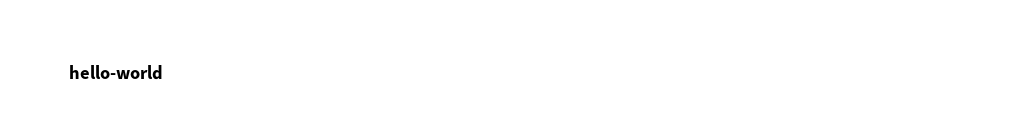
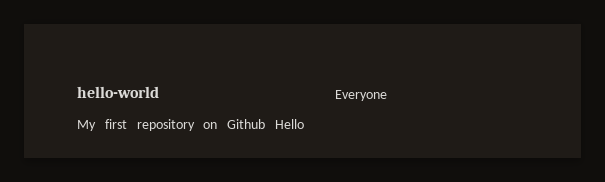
+ My first repository on Github Hello Everyone

